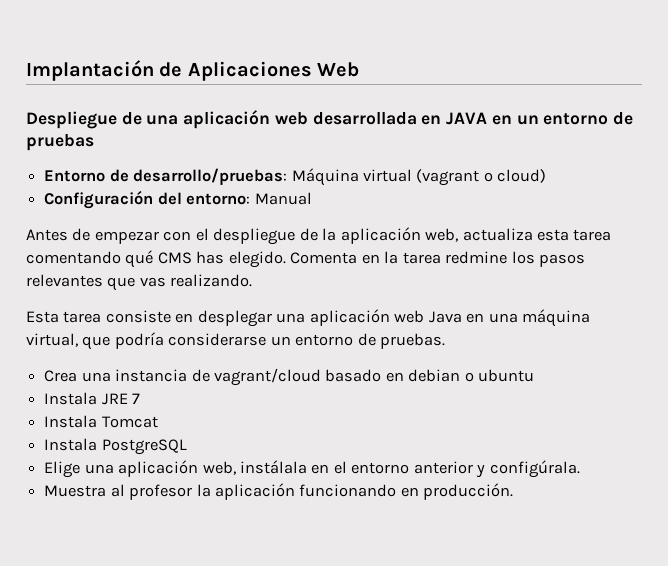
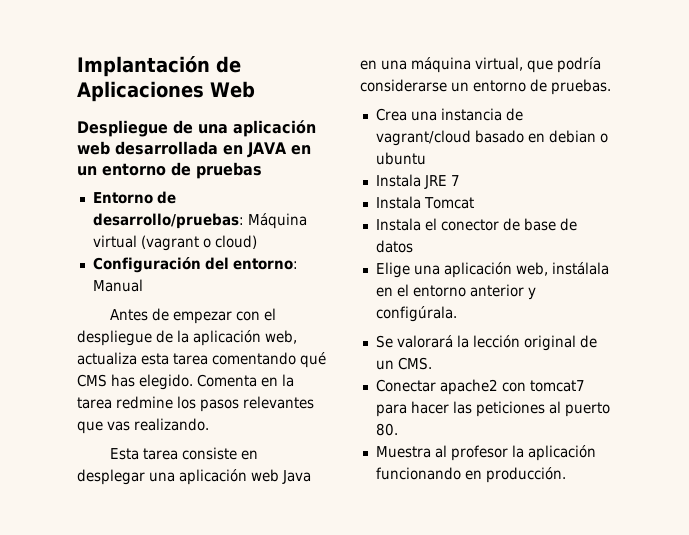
- Instala PostgreSQL
+ Instala el conector de base de datos
+ Se valorará la lección original de un CMS.
+ Conectar apache2 con tomcat7 para hacer las peticiones al puerto 80.

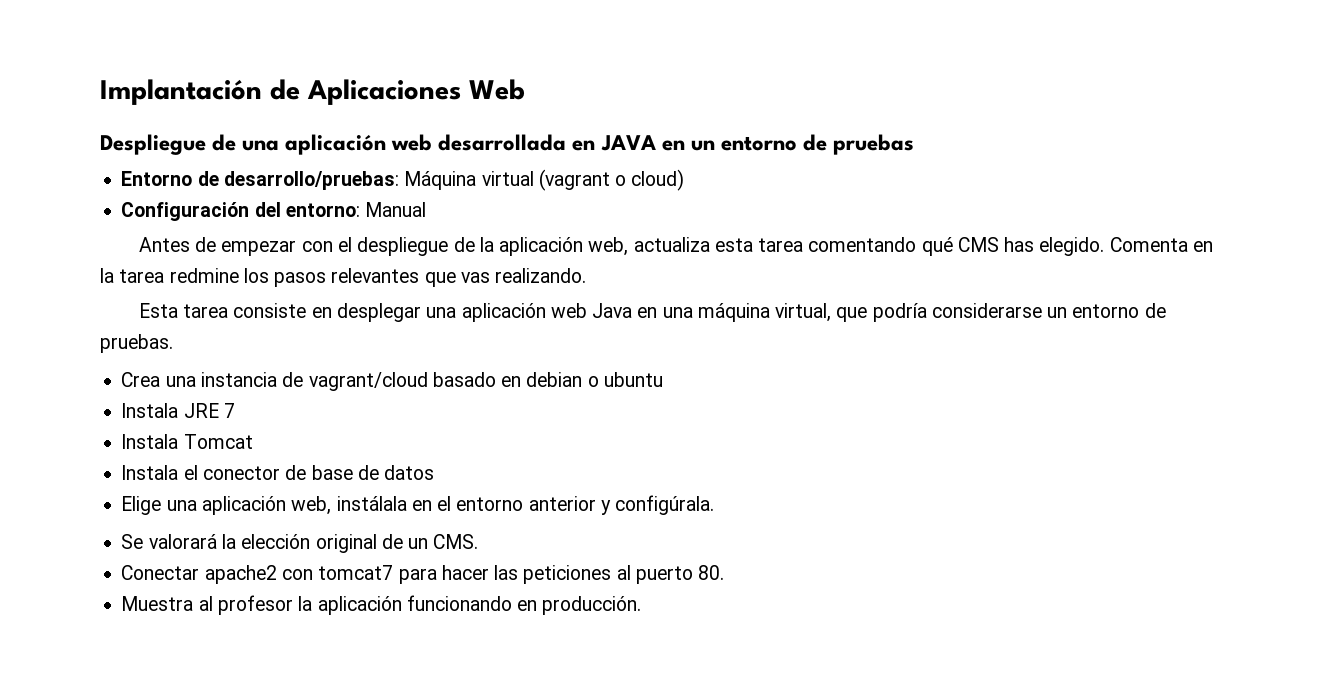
- Se valorará la lección original de un CMS.
+ Se valorará la elección original de un CMS.

